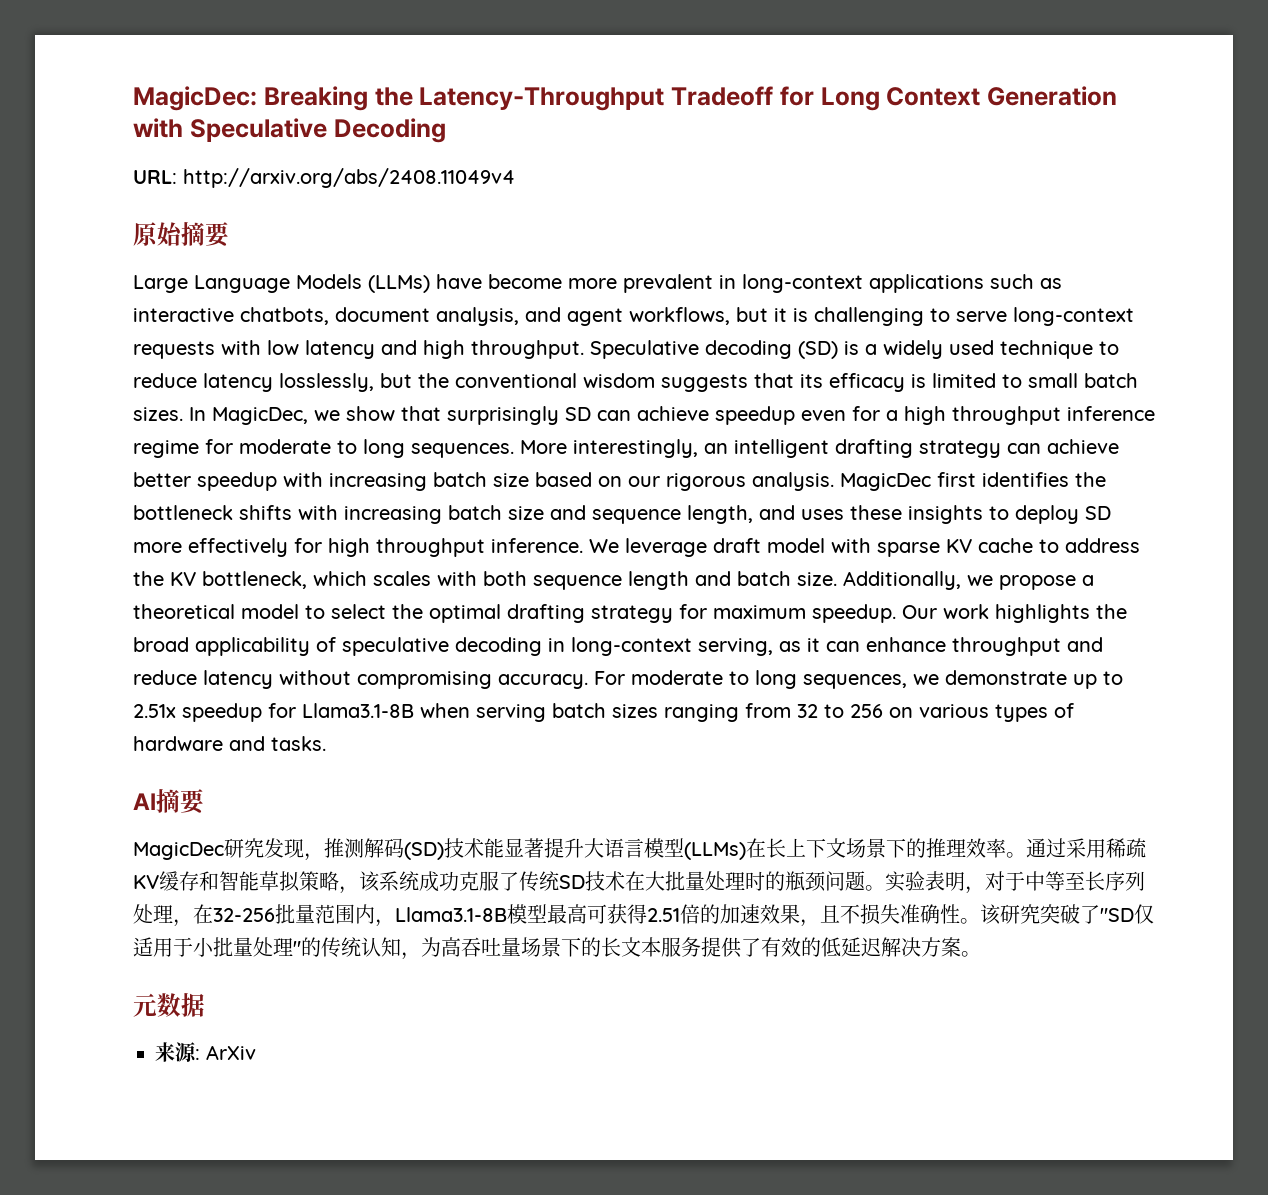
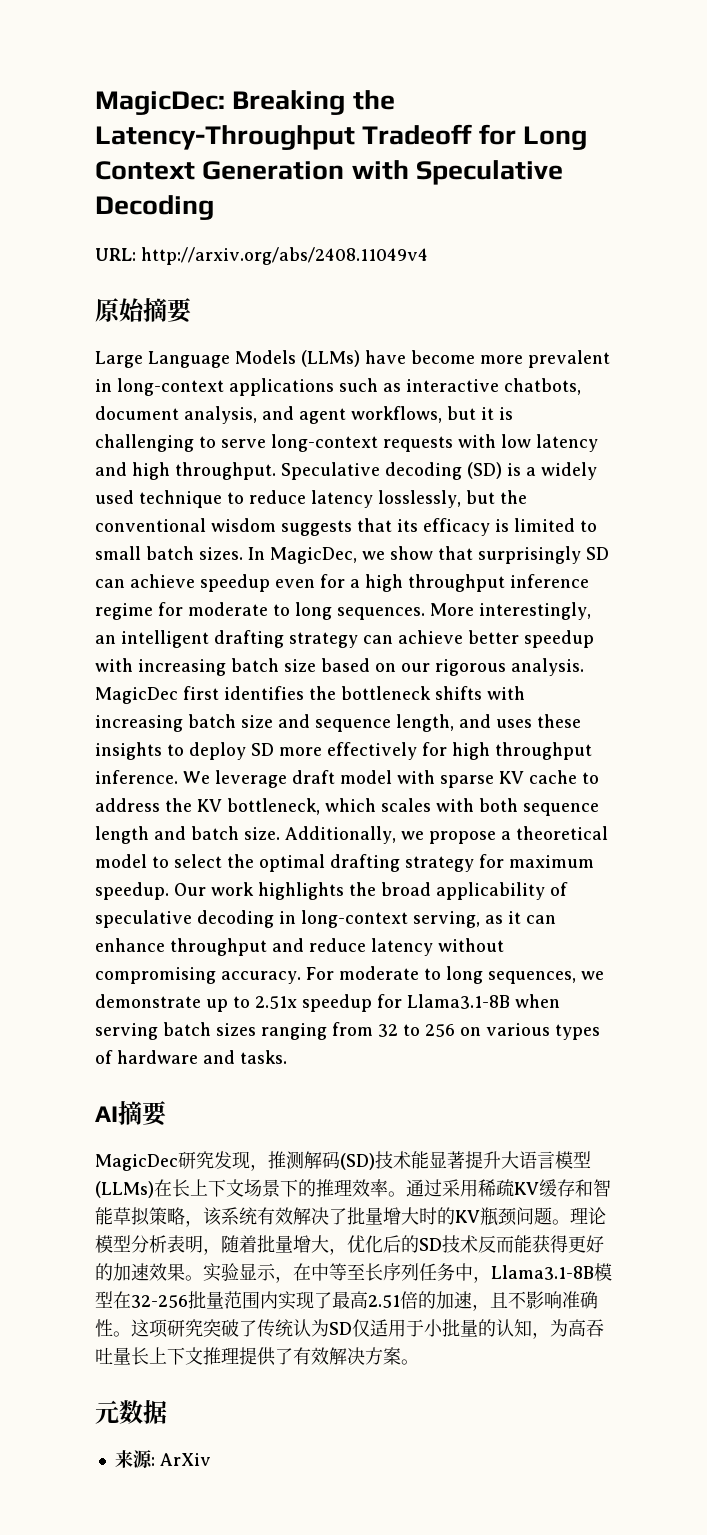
- 通过采用稀疏KV缓存和智能草拟策略，该系统成功克服了传统SD技术在大批量处理时的瓶颈问题。实验表明，对于中等至长序列处理，在32-256批量范围内，Llama3.1-8B模型最高可获得2.51倍的加速效果，且不损失准确性。
+ 通过采用稀疏KV缓存和智能草拟策略，该系统有效解决了批量增大时的KV瓶颈问题。理论模型分析表明，随着批量增大，优化后的SD技术反而能获得更好的加速效果。实验显示，在中等至长序列任务中，Llama3.1-8B模型在32-256批量范围内实现了最高2.51倍的加速，且不影响准确性。
- 该研究突破了"SD仅适用于小批量处理"的传统认知，为高吞吐量场景下的长文本服务提供了有效的低延迟解决方案。
+ 这项研究突破了传统认为SD仅适用于小批量的认知，为高吞吐量长上下文推理提供了有效解决方案。

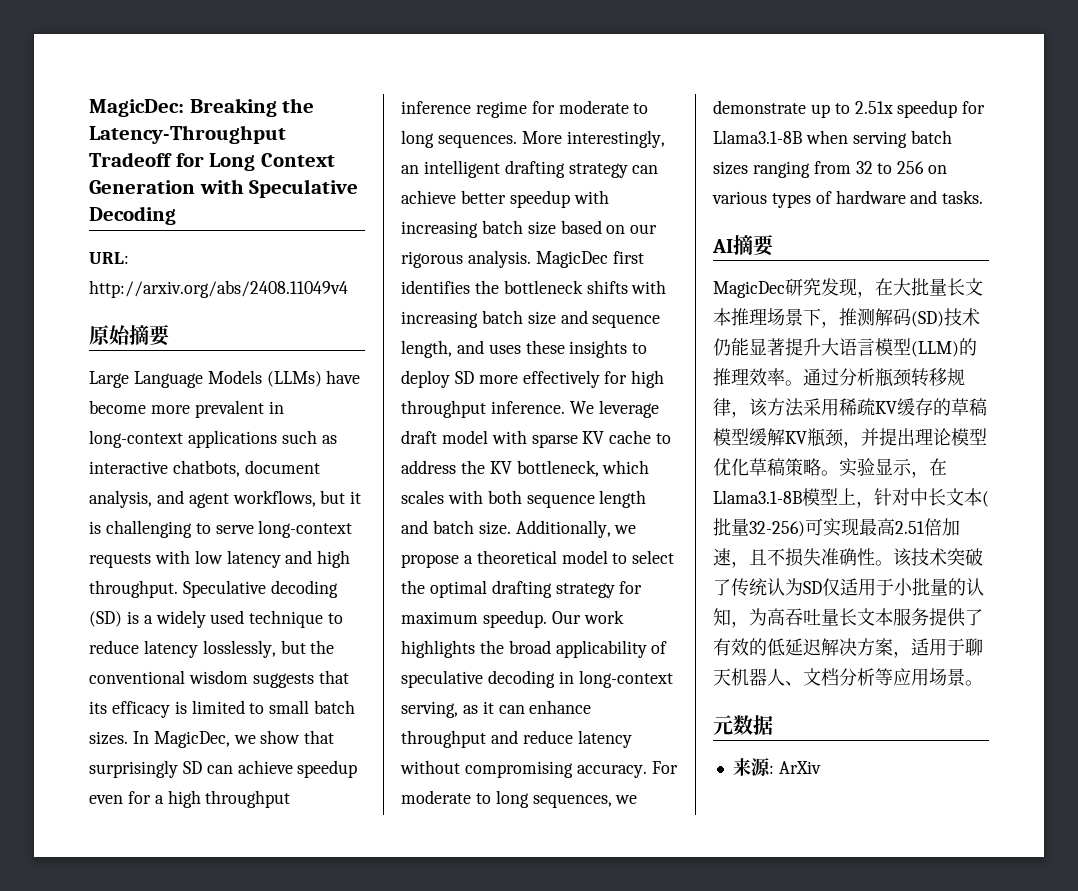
- MagicDec研究发现，推测解码(SD)技术能显著提升大语言模型(LLMs)在长上下文场景下的推理效率。通过采用稀疏KV缓存和智能草拟策略，该系统有效解决了批量增大时的KV瓶颈问题。理论模型分析表明，随着批量增大，优化后的SD技术反而能获得更好的加速效果。实验显示，在中等至长序列任务中，Llama3.1-8B模型在32-256批量范围内实现了最高2.51倍的加速，且不影响准确性。
+ MagicDec研究发现，在大批量长文本推理场景下，推测解码(SD)技术仍能显著提升大语言模型(LLM)的推理效率。通过分析瓶颈转移规律，该方法采用稀疏KV缓存的草稿模型缓解KV瓶颈，并提出理论模型优化草稿策略。实验显示，在Llama3.1-8B模型上，针对中长文本(批量32-256)可实现最高2.51倍加速，且不损失准确性。
- 这项研究突破了传统认为SD仅适用于小批量的认知，为高吞吐量长上下文推理提供了有效解决方案。
+ 该技术突破了传统认为SD仅适用于小批量的认知，为高吞吐量长文本服务提供了有效的低延迟解决方案，适用于聊天机器人、文档分析等应用场景。

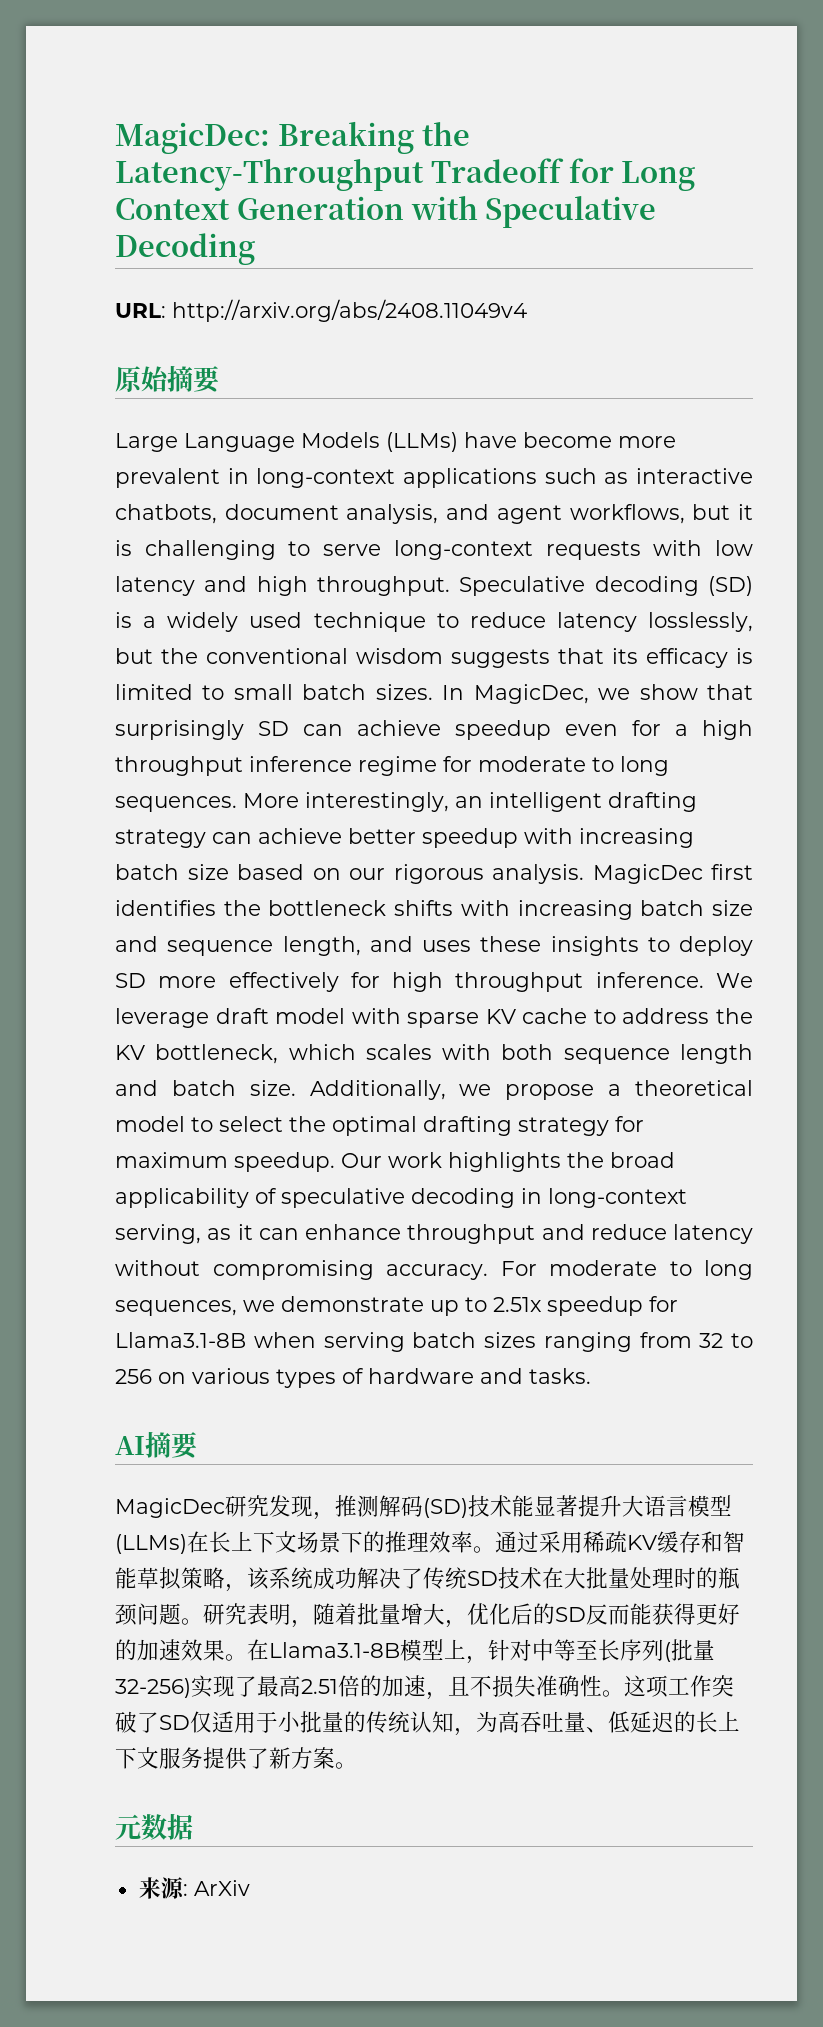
- MagicDec研究发现，在大批量长文本推理场景下，推测解码(SD)技术仍能显著提升大语言模型(LLM)的推理效率。通过分析瓶颈转移规律，该方法采用稀疏KV缓存的草稿模型缓解KV瓶颈，并提出理论模型优化草稿策略。实验显示，在Llama3.1-8B模型上，针对中长文本(批量32-256)可实现最高2.51倍加速，且不损失准确性。
+ MagicDec研究发现，推测解码(SD)技术能显著提升大语言模型(LLMs)在长上下文场景下的推理效率。通过采用稀疏KV缓存和智能草拟策略，该系统成功解决了传统SD技术在大批量处理时的瓶颈问题。研究表明，随着批量增大，优化后的SD反而能获得更好的加速效果。在Llama3.1-8B模型上，针对中等至长序列(批量32-256)实现了最高2.51倍的加速，且不损失准确性。
- 该技术突破了传统认为SD仅适用于小批量的认知，为高吞吐量长文本服务提供了有效的低延迟解决方案，适用于聊天机器人、文档分析等应用场景。
+ 这项工作突破了SD仅适用于小批量的传统认知，为高吞吐量、低延迟的长上下文服务提供了新方案。

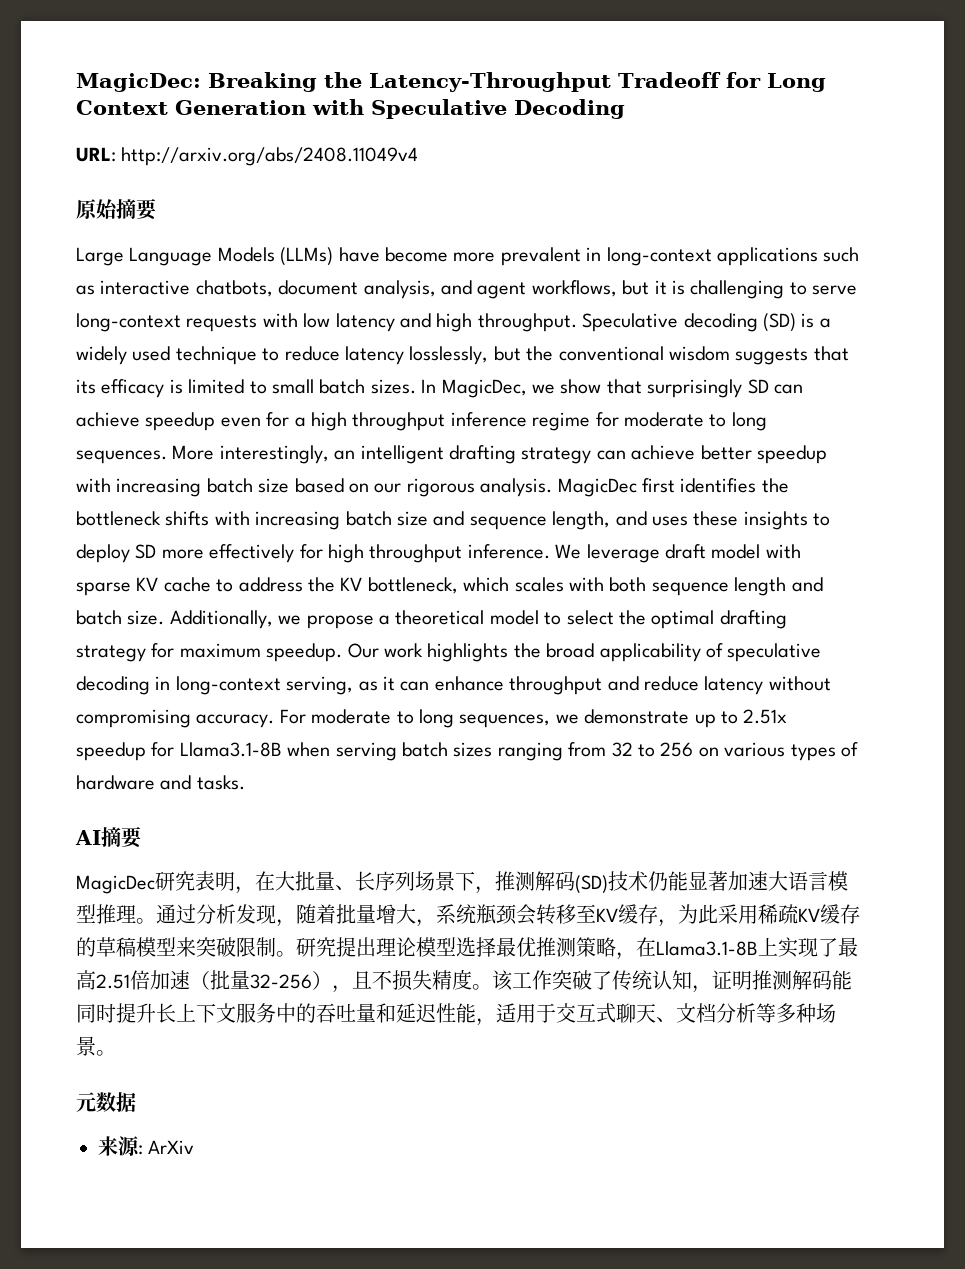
- MagicDec研究发现，推测解码(SD)技术能显著提升大语言模型(LLMs)在长上下文场景下的推理效率。通过采用稀疏KV缓存和智能草拟策略，该系统成功解决了传统SD技术在大批量处理时的瓶颈问题。研究表明，随着批量增大，优化后的SD反而能获得更好的加速效果。在Llama3.1-8B模型上，针对中等至长序列(批量32-256)实现了最高2.51倍的加速，且不损失准确性。这项工作突破了SD仅适用于小批量的传统认知，为高吞吐量、低延迟的长上下文服务提供了新方案。
+ MagicDec研究表明，在大批量、长序列场景下，推测解码(SD)技术仍能显著加速大语言模型推理。通过分析发现，随着批量增大，系统瓶颈会转移至KV缓存，为此采用稀疏KV缓存的草稿模型来突破限制。研究提出理论模型选择最优推测策略，在Llama3.1-8B上实现了最高2.51倍加速（批量32-256），且不损失精度。该工作突破了传统认知，证明推测解码能同时提升长上下文服务中的吞吐量和延迟性能，适用于交互式聊天、文档分析等多种场景。

